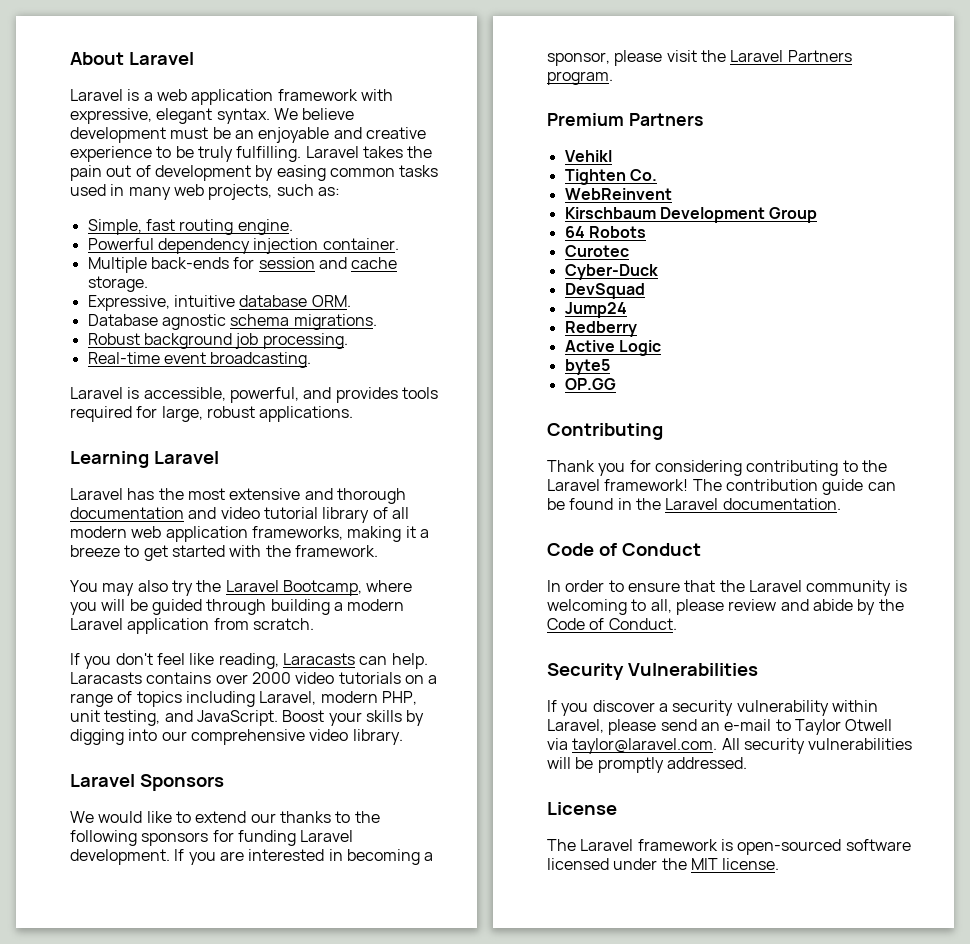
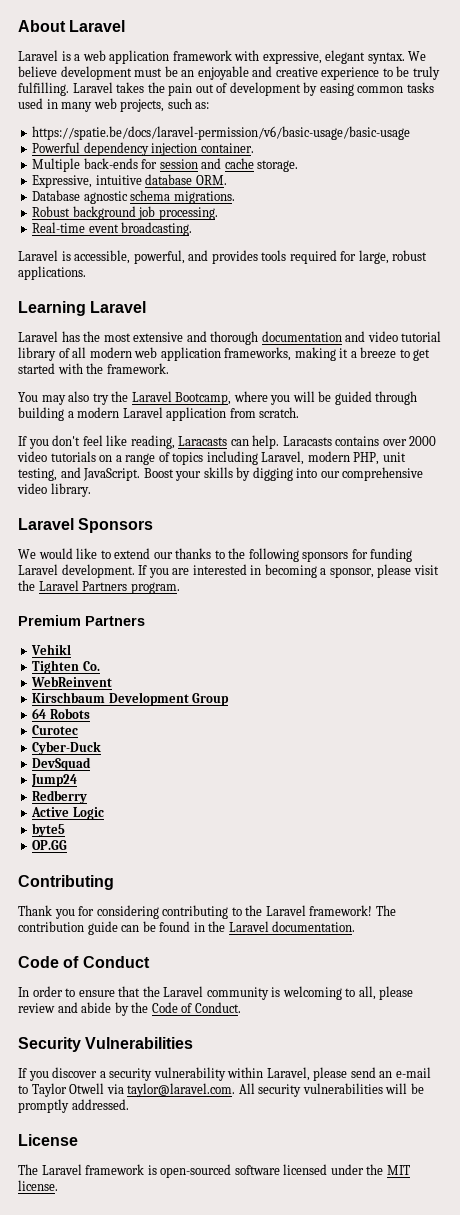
- Simple, fast routing engine.
+ https://spatie.be/docs/laravel-permission/v6/basic-usage/basic-usage

